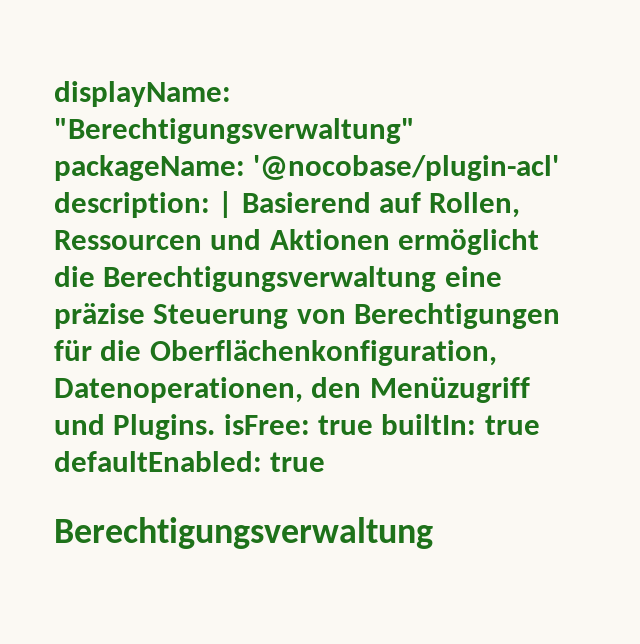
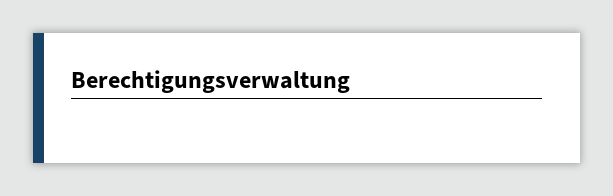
- displayName: "Berechtigungsverwaltung" packageName: '@nocobase/plugin-acl' description: | Basierend auf Rollen, Ressourcen und Aktionen ermöglicht die Berechtigungsverwaltung eine präzise Steuerung von Berechtigungen für die Oberflächenkonfiguration, Datenoperationen, den Menüzugriff und Plugins. isFree: true builtIn: true defaultEnabled: true

